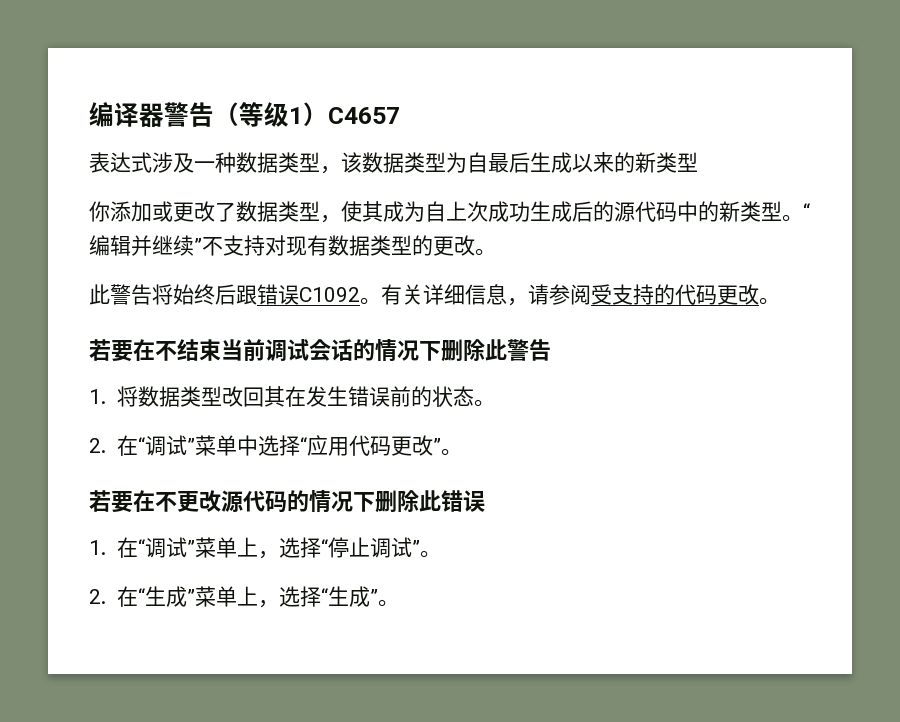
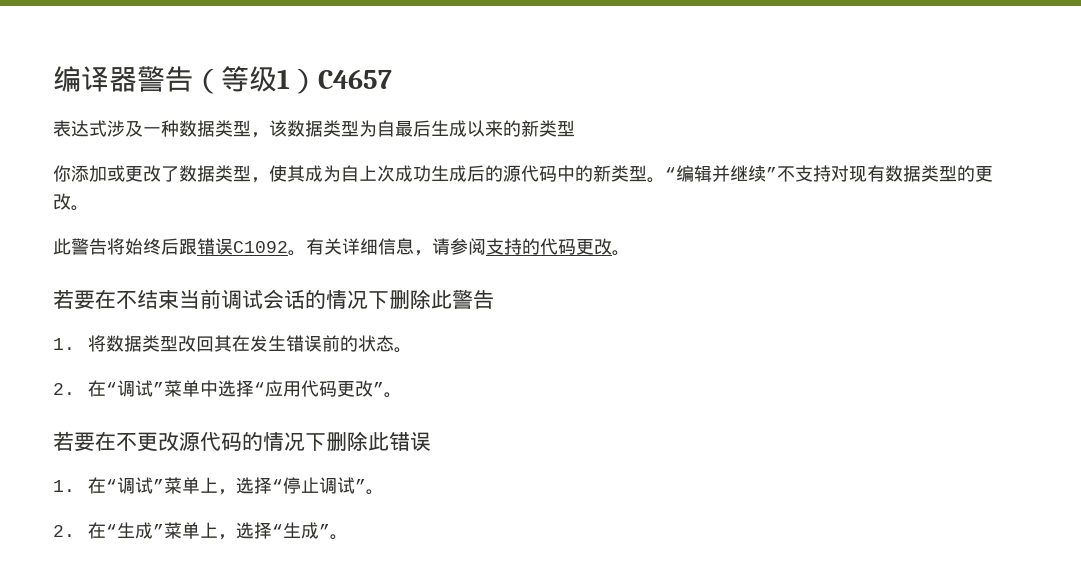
- 有关详细信息，请参阅受支持的代码更改。
+ 有关详细信息，请参阅支持的代码更改。

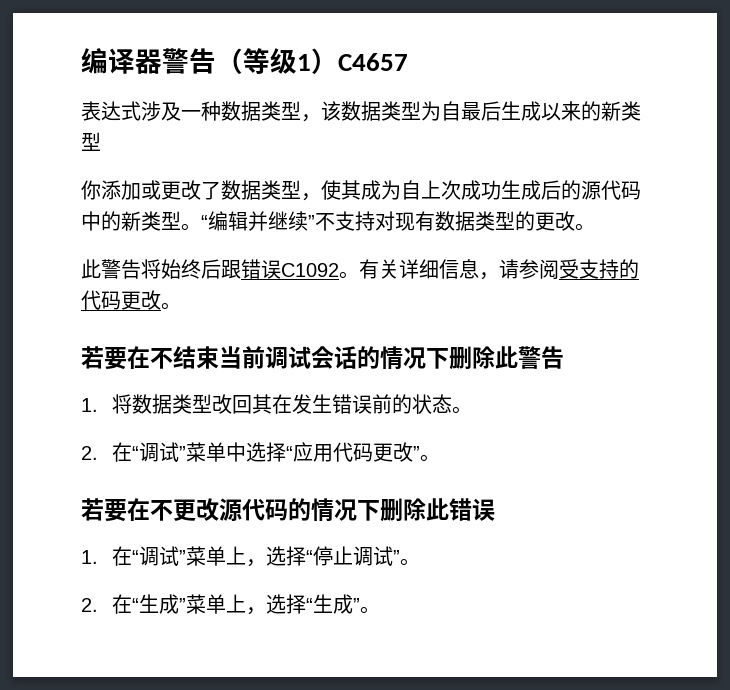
- 有关详细信息，请参阅支持的代码更改。
+ 有关详细信息，请参阅受支持的代码更改。

